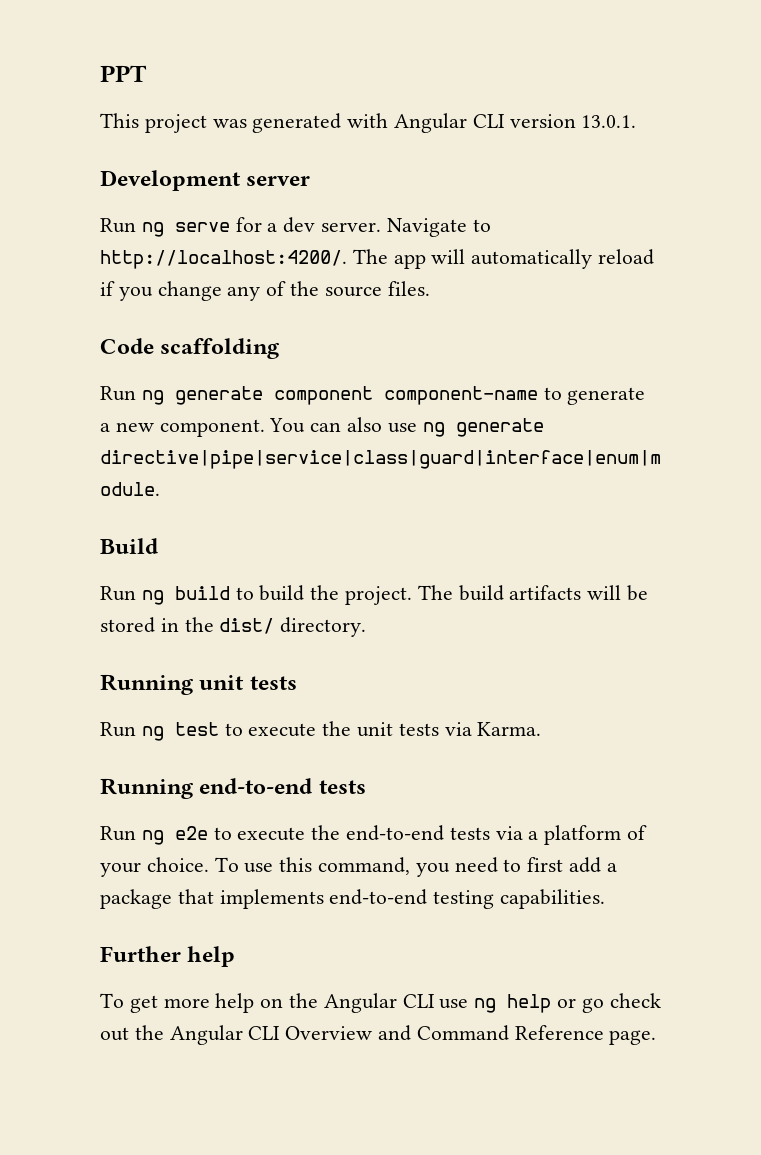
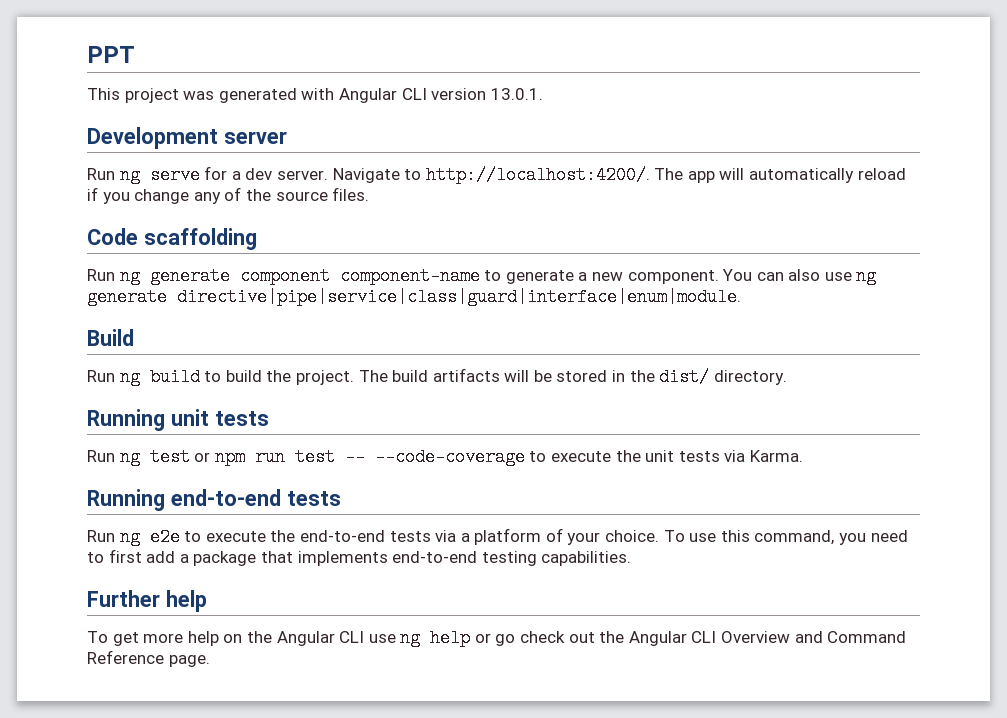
- Run ng test to execute the unit tests via Karma.
+ Run ng test or npm run test -- --code-coverage to execute the unit tests via Karma.

